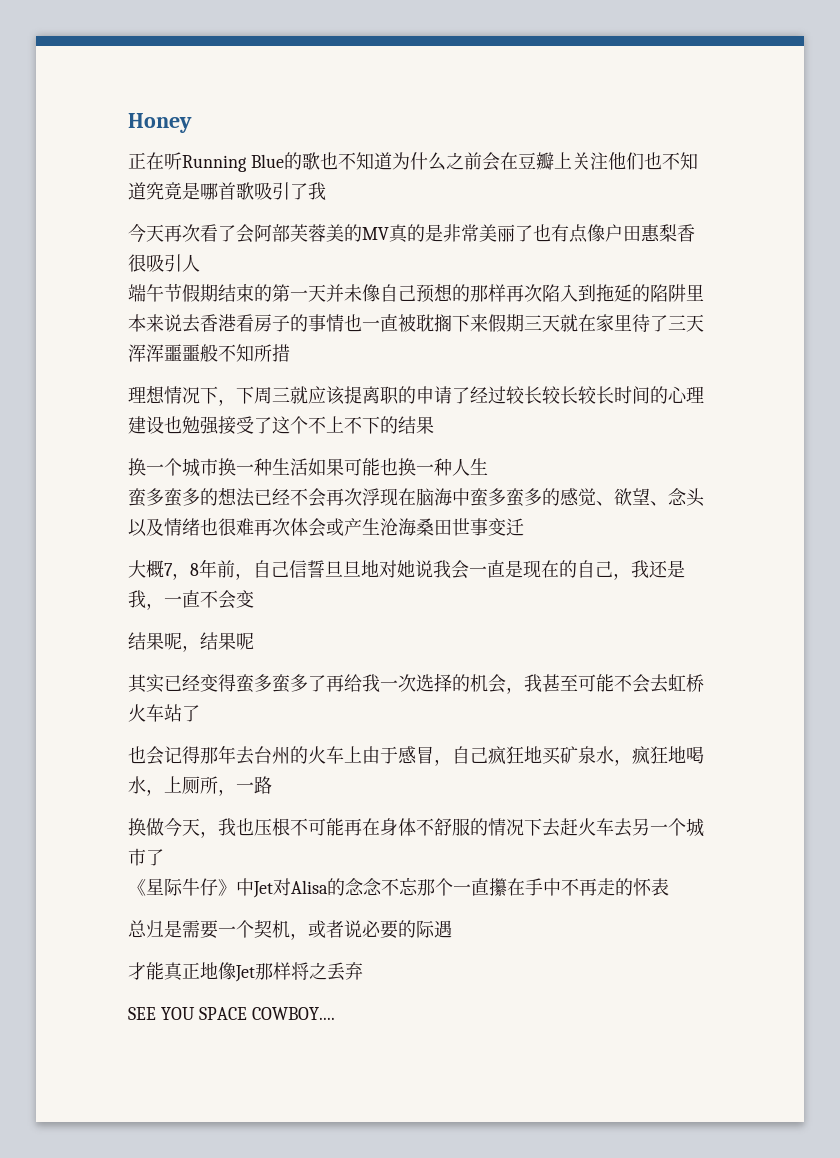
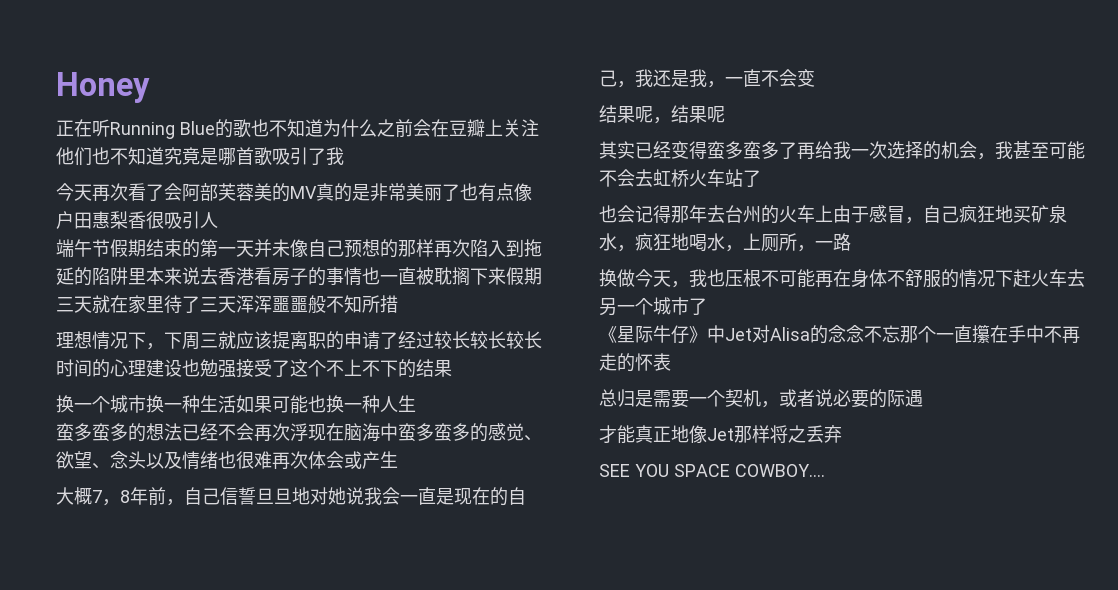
- 蛮多蛮多的想法已经不会再次浮现在脑海中蛮多蛮多的感觉、欲望、念头以及情绪也很难再次体会或产生沧海桑田世事变迁
+ 蛮多蛮多的想法已经不会再次浮现在脑海中蛮多蛮多的感觉、欲望、念头以及情绪也很难再次体会或产生
- 换做今天，我也压根不可能再在身体不舒服的情况下去赶火车去另一个城市了
+ 换做今天，我也压根不可能再在身体不舒服的情况下赶火车去另一个城市了

